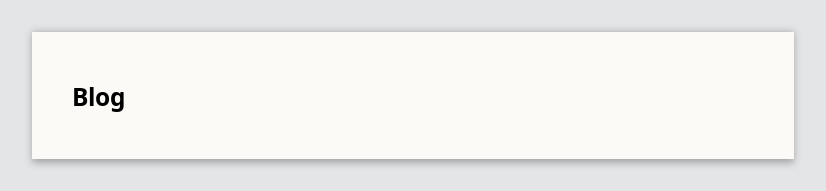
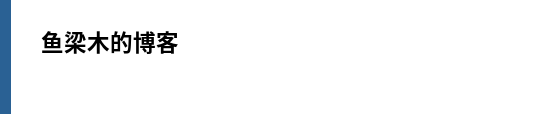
- Blog
+ 鱼梁木的博客

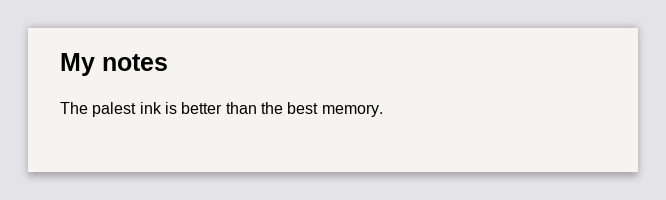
- 鱼梁木的博客
+ My notes
+ The palest ink is better than the best memory.

